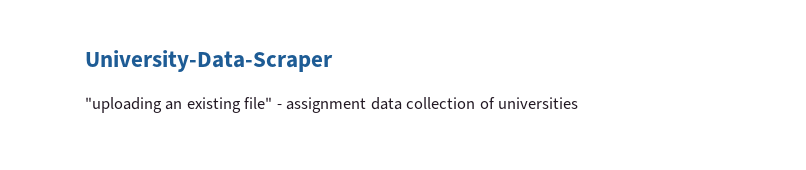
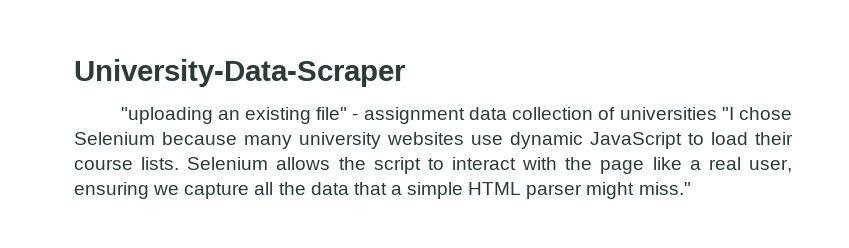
- "uploading an existing file" - assignment data collection of universities
+ "uploading an existing file" - assignment data collection of universities "I chose Selenium because many university websites use dynamic JavaScript to load their course lists. Selenium allows the script to interact with the page like a real user, ensuring we capture all the data that a simple HTML parser might miss."

